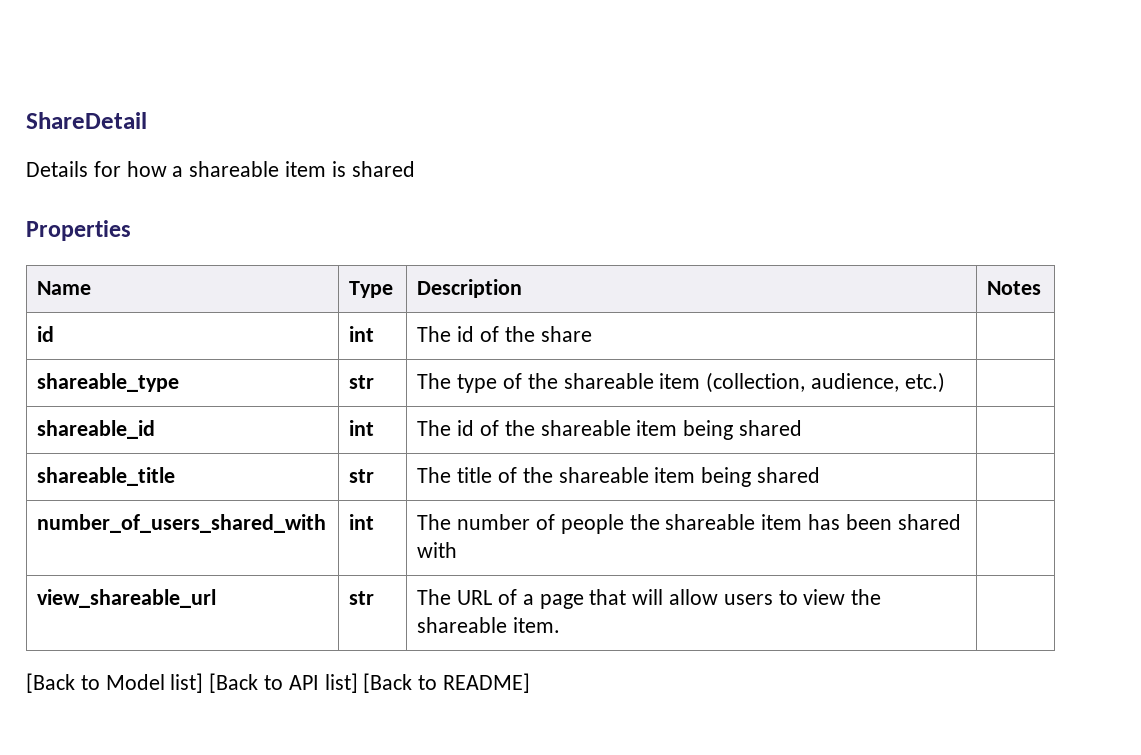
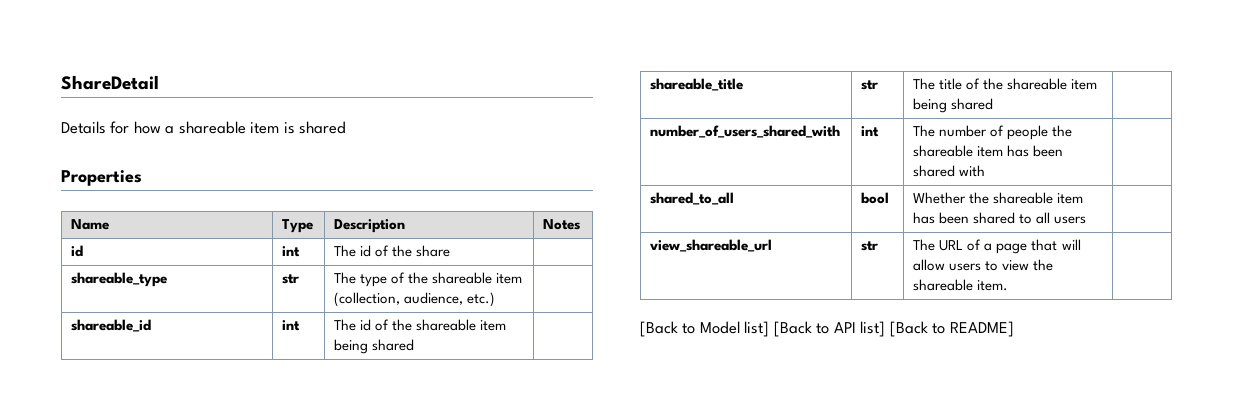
+ shared_to_all | bool | Whether the shareable item has been shared to all users |

